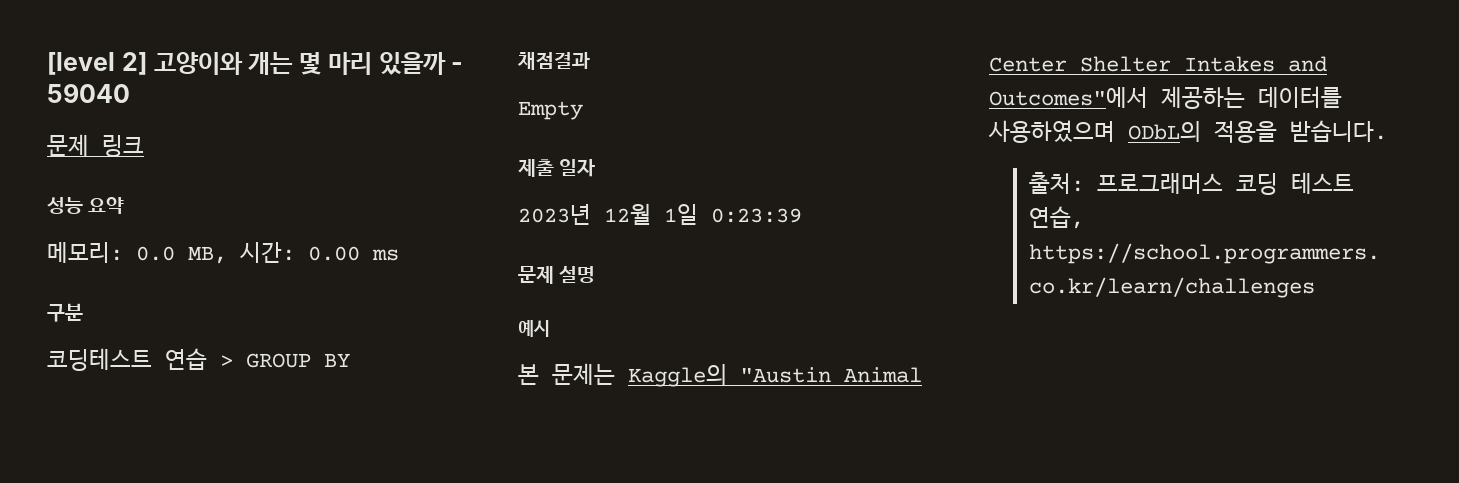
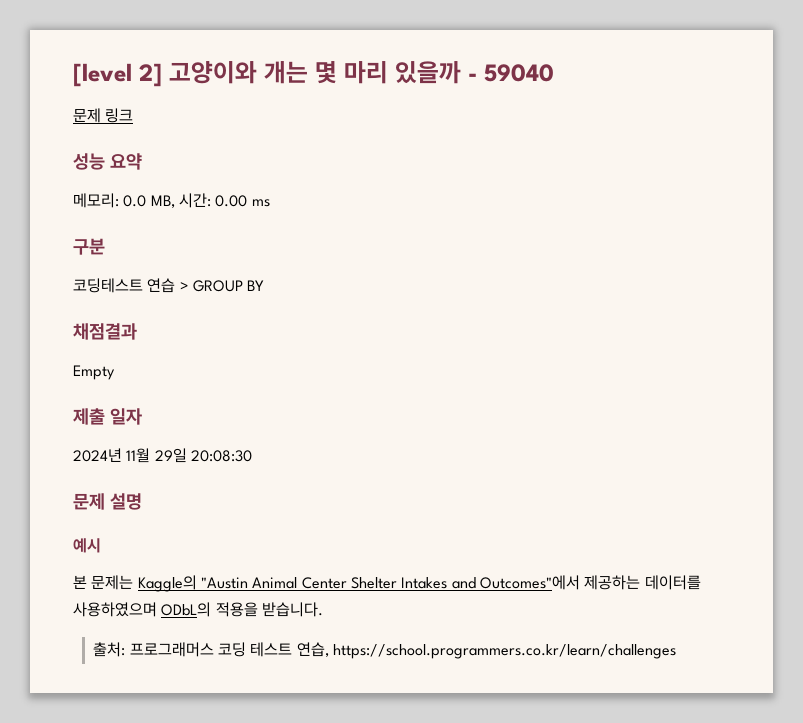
- 2023년 12월 1일 0:23:39
+ 2024년 11월 29일 20:08:30

